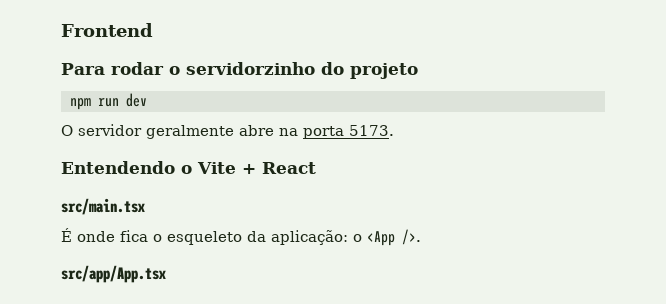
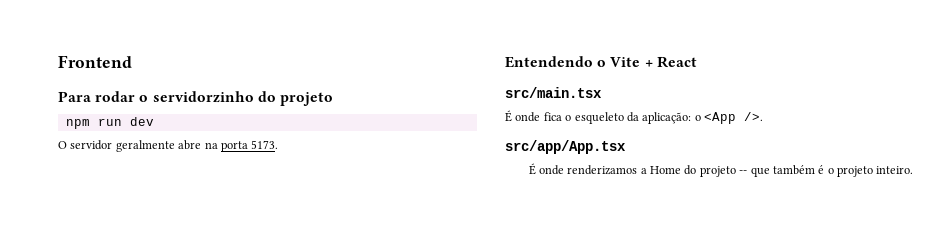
+ É onde renderizamos a Home do projeto -- que também é o projeto inteiro.

